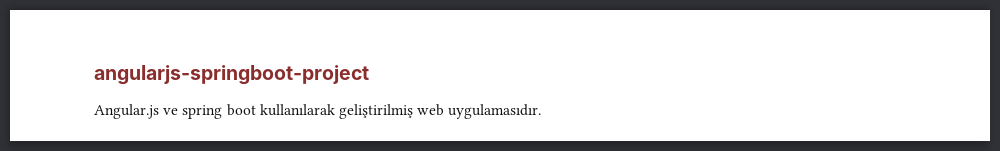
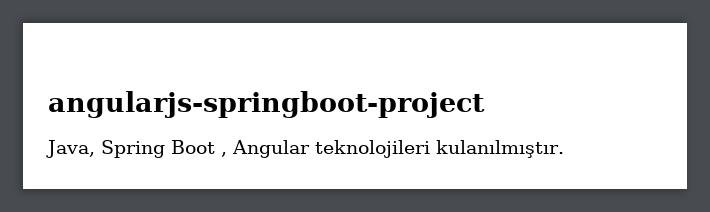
- Angular.js ve spring boot kullanılarak geliştirilmiş web uygulamasıdır.
+ Java, Spring Boot , Angular teknolojileri kulanılmıştır.

